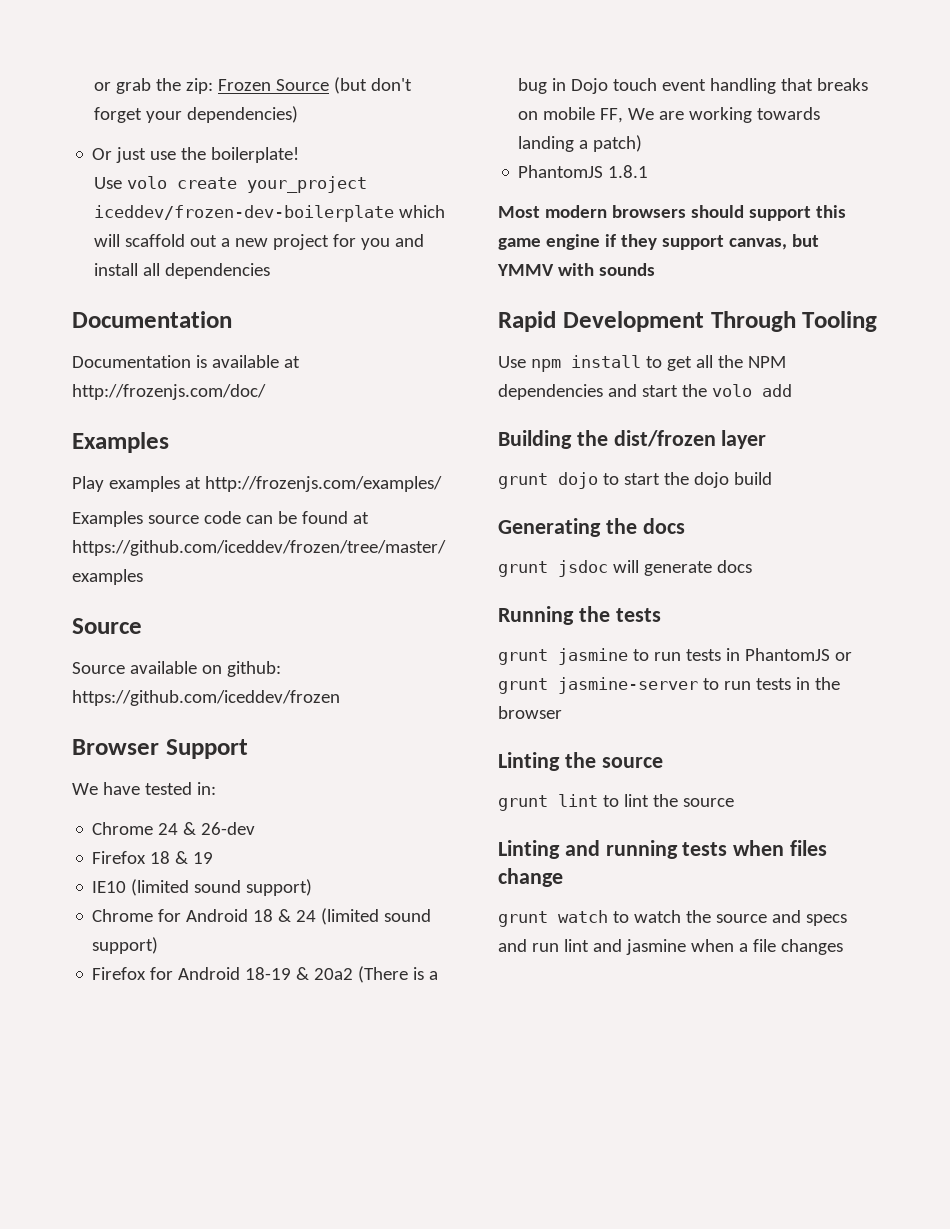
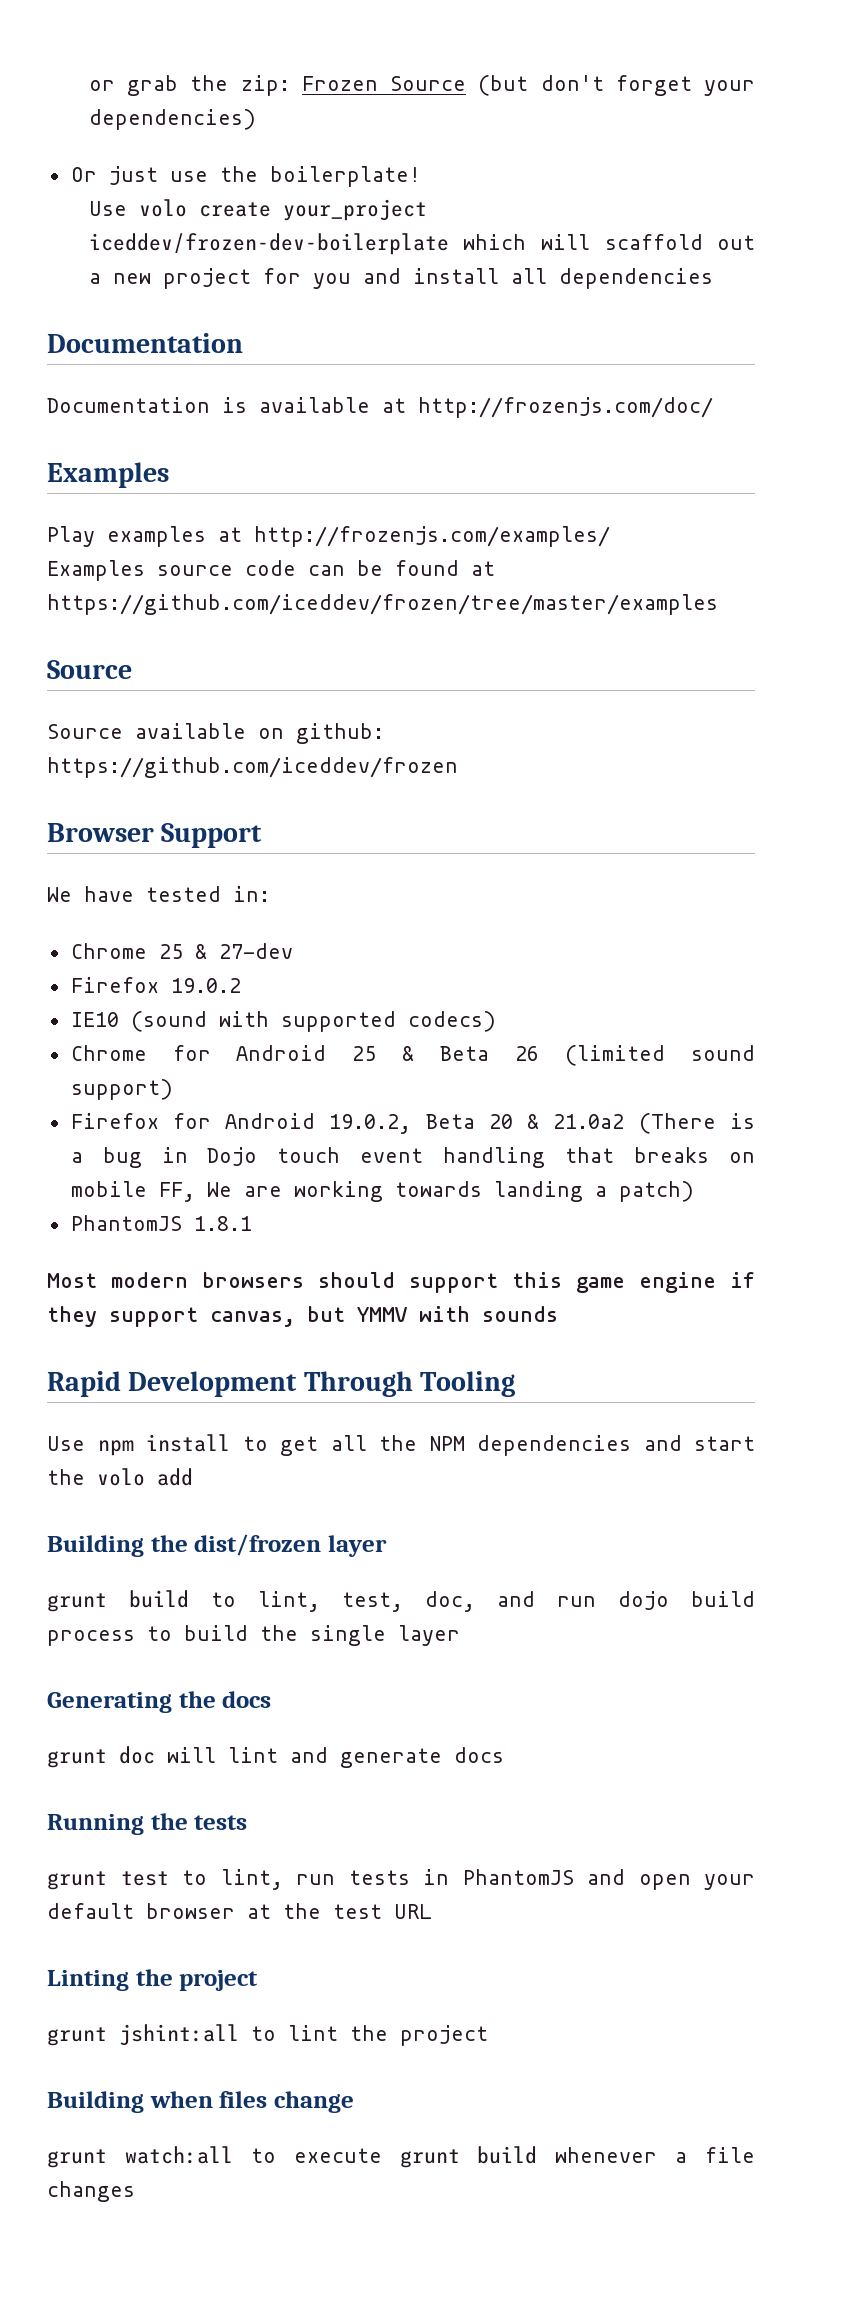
- Chrome 24 & 26-dev
- Firefox 18 & 19
- IE10 (limited sound support)
+ Chrome 25 & 27-dev
+ Firefox 19.0.2
+ IE10 (sound with supported codecs)
- Chrome for Android 18 & 24 (limited sound support)
+ Chrome for Android 25 & Beta 26 (limited sound support)
- Firefox for Android 18-19 & 20a2 (There is a bug in Dojo touch event handling that breaks on mobile FF, We are working towards landing a patch)
+ Firefox for Android 19.0.2, Beta 20 & 21.0a2 (There is a bug in Dojo touch event handling that breaks on mobile FF, We are working towards landing a patch)
- grunt dojo to start the dojo build
+ grunt build to lint, test, doc, and run dojo build process to build the single layer
- grunt jsdoc will generate docs
+ grunt doc will lint and generate docs
- grunt jasmine to run tests in PhantomJS or grunt jasmine-server to run tests in the browser
+ grunt test to lint, run tests in PhantomJS and open your default browser at the test URL
- Linting the source
- grunt lint to lint the source
- Linting and running tests when files change
+ Linting the project
+ grunt jshint:all to lint the project
+ Building when files change
- grunt watch to watch the source and specs and run lint and jasmine when a file changes
+ grunt watch:all to execute grunt build whenever a file changes

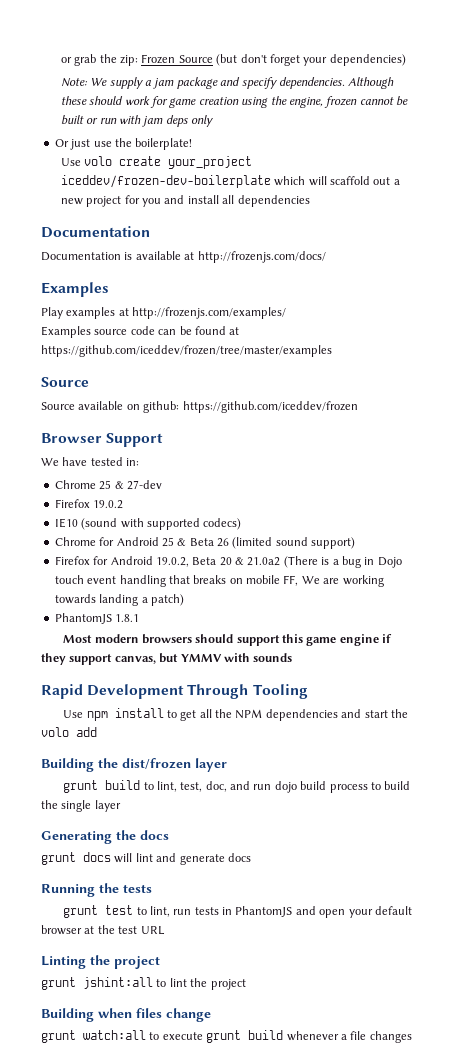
+ Note: We supply a jam package and specify dependencies. Although these should work for game creation using the engine, frozen cannot be built or run with jam deps only
- Documentation is available at http://frozenjs.com/doc/
+ Documentation is available at http://frozenjs.com/docs/
- grunt doc will lint and generate docs
+ grunt docs will lint and generate docs

